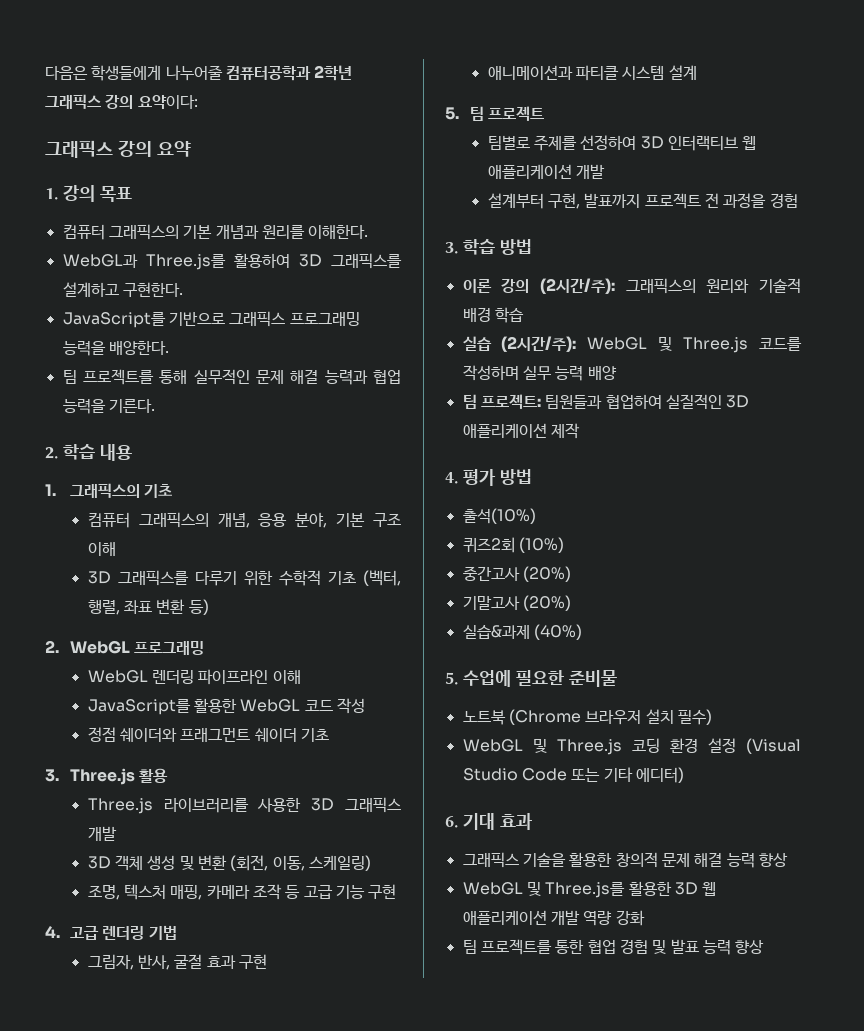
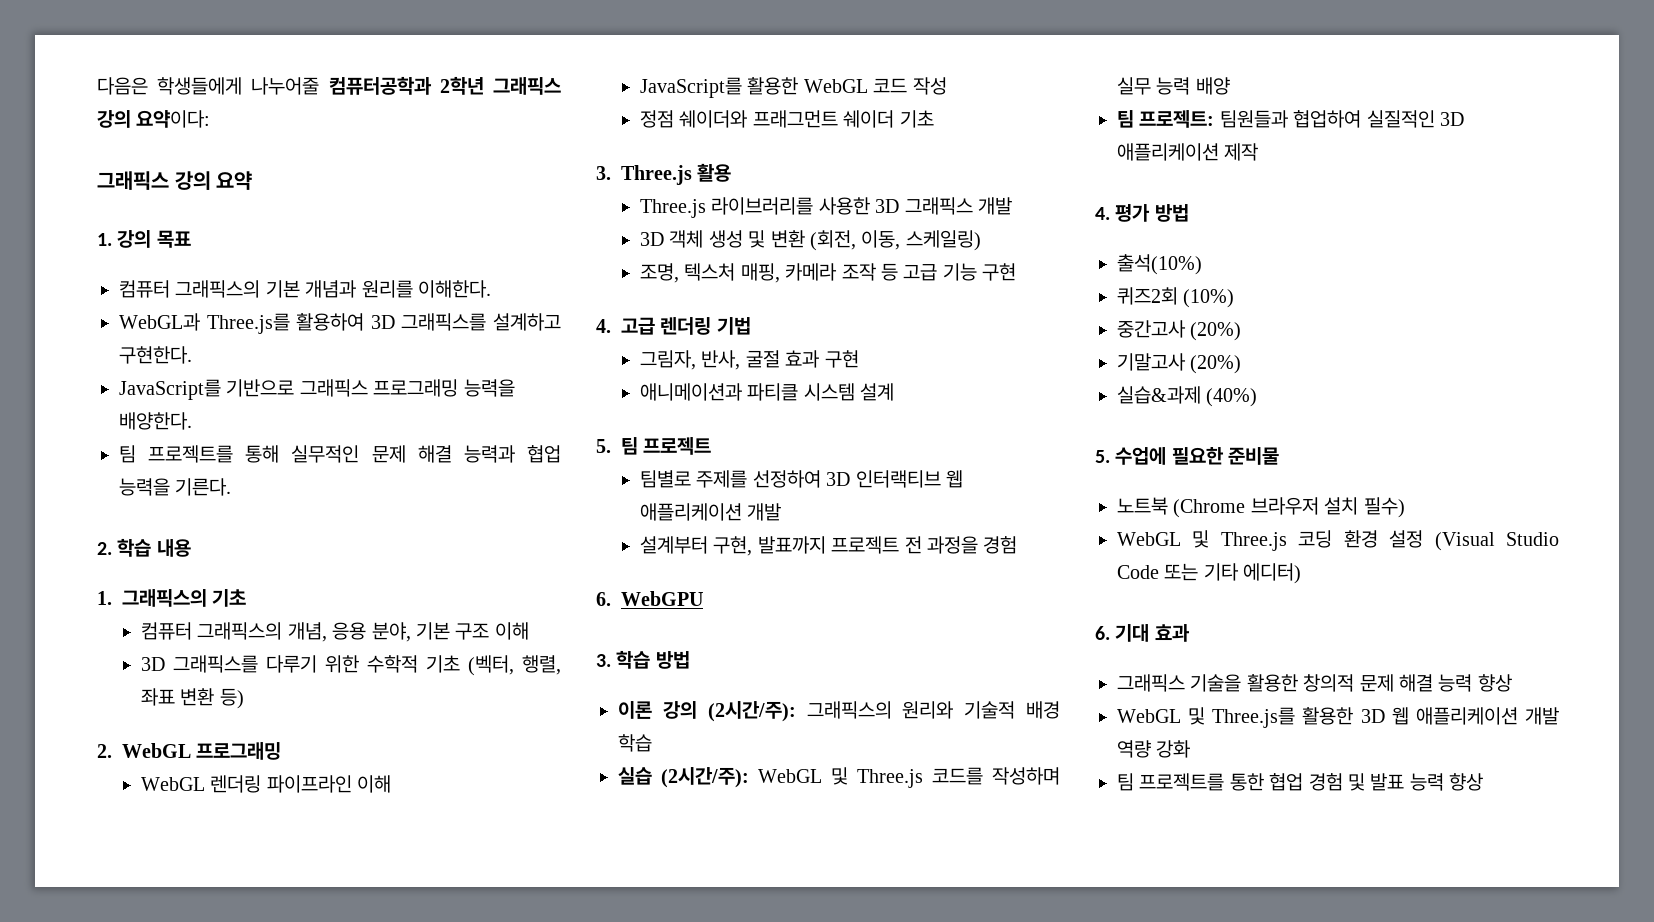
+ 6. WebGPU

